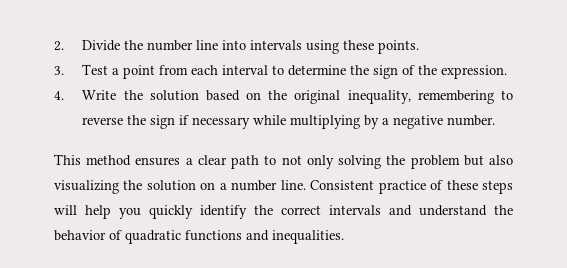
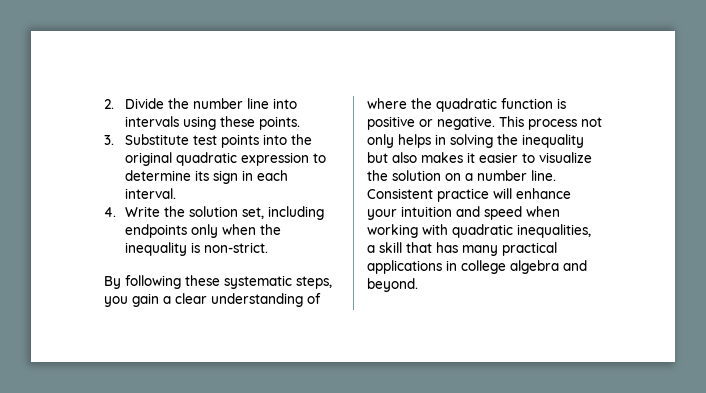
- 3. Test a point from each interval to determine the sign of the expression.
- 4. Write the solution based on the original inequality, remembering to reverse the sign if necessary while multiplying by a negative number.
- This method ensures a clear path to not only solving the problem but also visualizing the solution on a number line.
+ 3. Substitute test points into the original quadratic expression to determine its sign in each interval.
+ 4. Write the solution set, including endpoints only when the inequality is non-strict.
+ By following these systematic steps, you gain a clear understanding of where the quadratic function is positive or negative. This process not only helps in solving the inequality but also makes it easier to visualize the solution on a number line.
- Consistent practice of these steps will help you quickly identify the correct intervals and understand the behavior of quadratic functions and inequalities.
+ Consistent practice will enhance your intuition and speed when working with quadratic inequalities, a skill that has many practical applications in college algebra and beyond.

